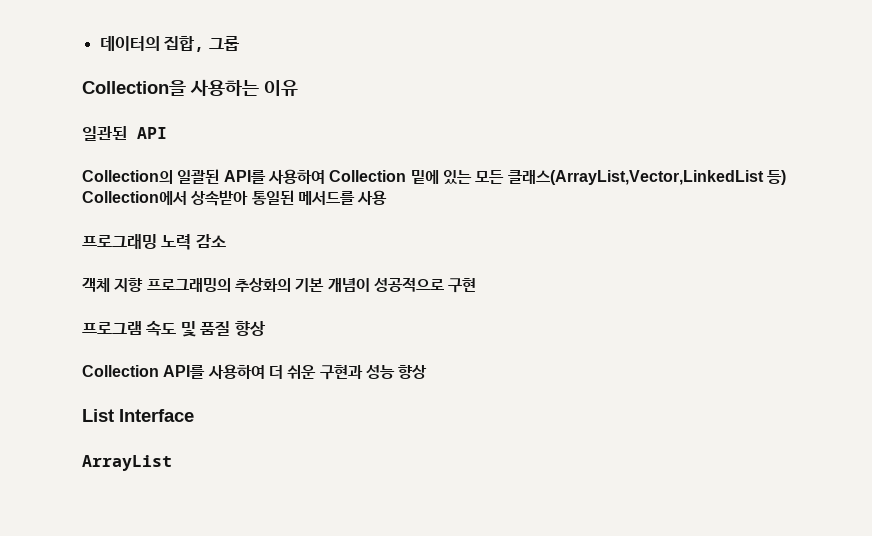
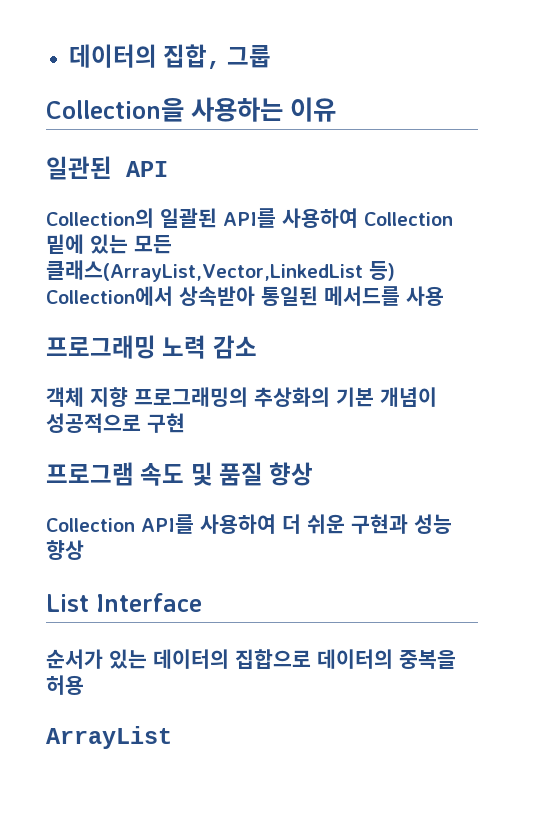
+ 순서가 있는 데이터의 집합으로 데이터의 중복을 허용

